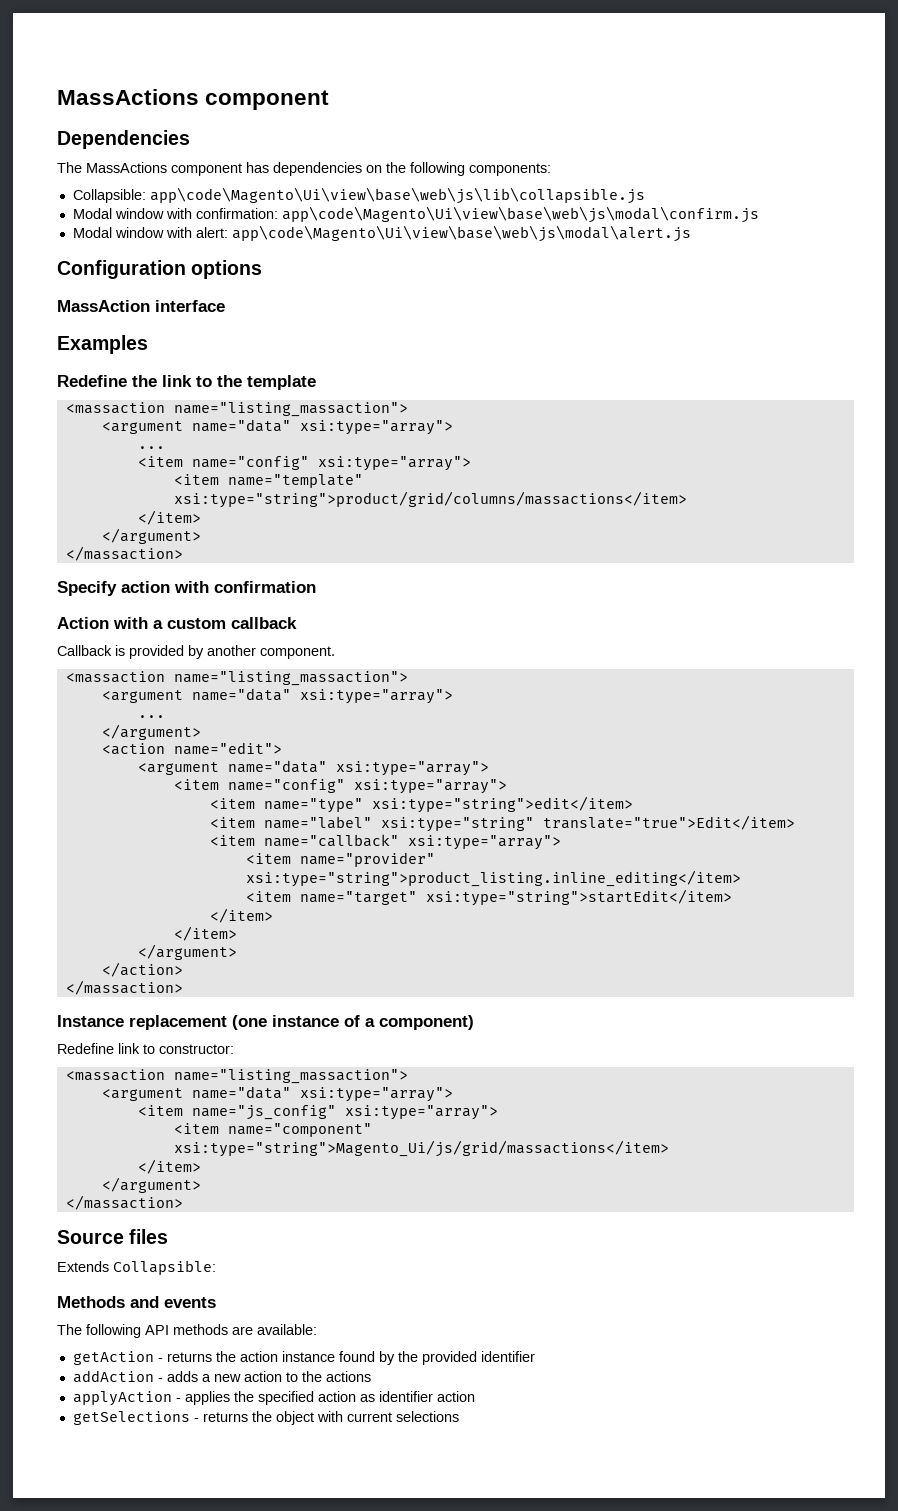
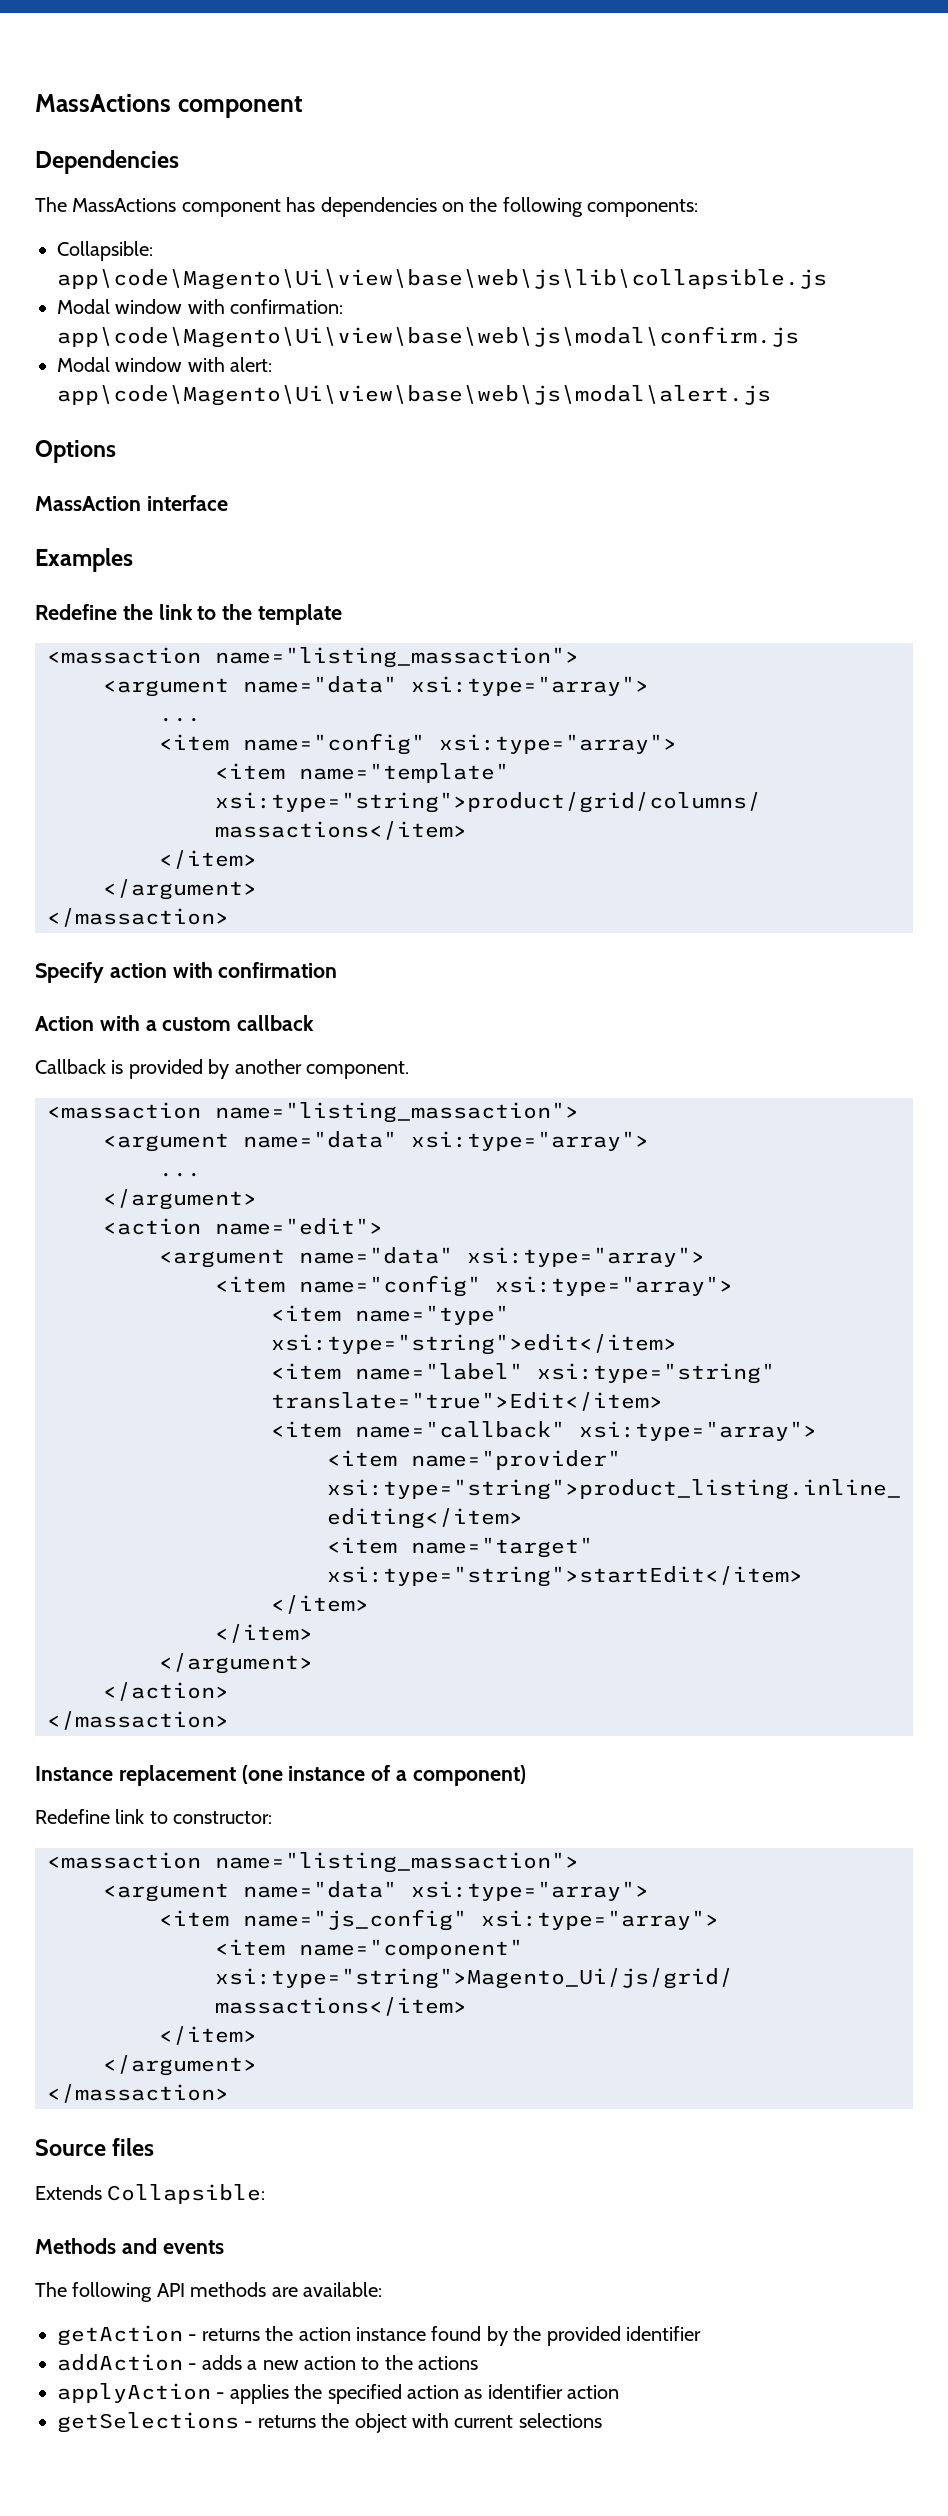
- Configuration options
+ Options

